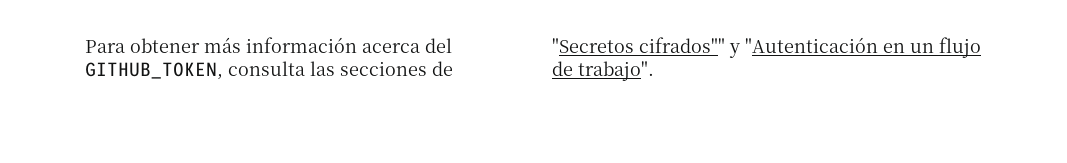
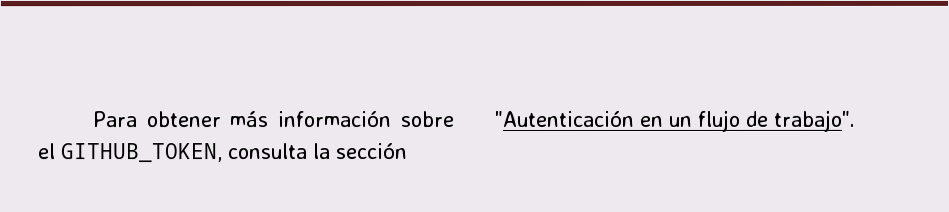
- Para obtener más información acerca del GITHUB_TOKEN, consulta las secciones de "Secretos cifrados"" y "Autenticación en un flujo de trabajo".
+ Para obtener más información sobre el GITHUB_TOKEN, consulta la sección "Autenticación en un flujo de trabajo".

